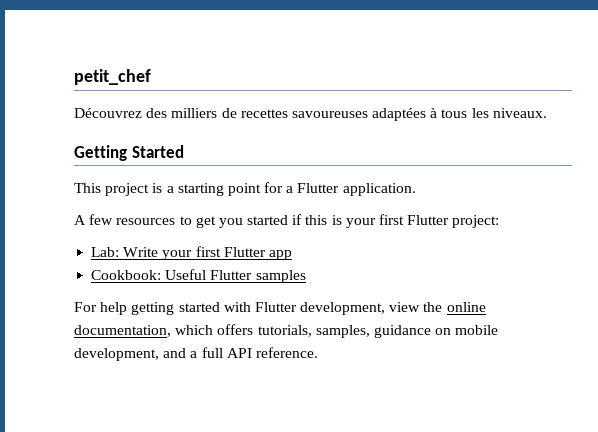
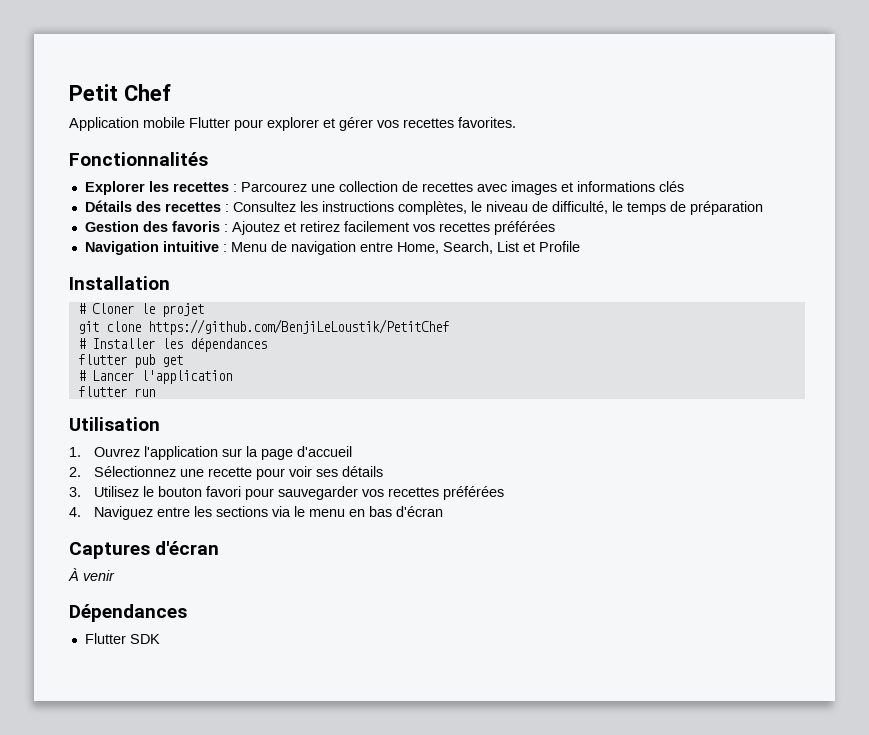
- petit_chef
- Découvrez des milliers de recettes savoureuses adaptées à tous les niveaux.
- Getting Started
- This project is a starting point for a Flutter application.
- A few resources to get you started if this is your first Flutter project:
- Lab: Write your first Flutter app
- Cookbook: Useful Flutter samples
- For help getting started with Flutter development, view the online documentation, which offers tutorials, samples, guidance on mobile development, and a full API reference.
+ Petit Chef
+ Application mobile Flutter pour explorer et gérer vos recettes favorites.
+ Fonctionnalités
+ Explorer les recettes : Parcourez une collection de recettes avec images et informations clés
+ Détails des recettes : Consultez les instructions complètes, le niveau de difficulté, le temps de préparation
+ Gestion des favoris : Ajoutez et retirez facilement vos recettes préférées
+ Navigation intuitive : Menu de navigation entre Home, Search, List et Profile
+ Installation
+ # Cloner le projet
+ git clone https://github.com/BenjiLeLoustik/PetitChef
+ # Installer les dépendances
+ flutter pub get
+ # Lancer l'application
+ flutter run
+ Utilisation
+ 1. Ouvrez l'application sur la page d'accueil
+ 2. Sélectionnez une recette pour voir ses détails
+ 3. Utilisez le bouton favori pour sauvegarder vos recettes préférées
+ 4. Naviguez entre les sections via le menu en bas d'écran
+ Captures d'écran
+ À venir
+ Dépendances
+ Flutter SDK

